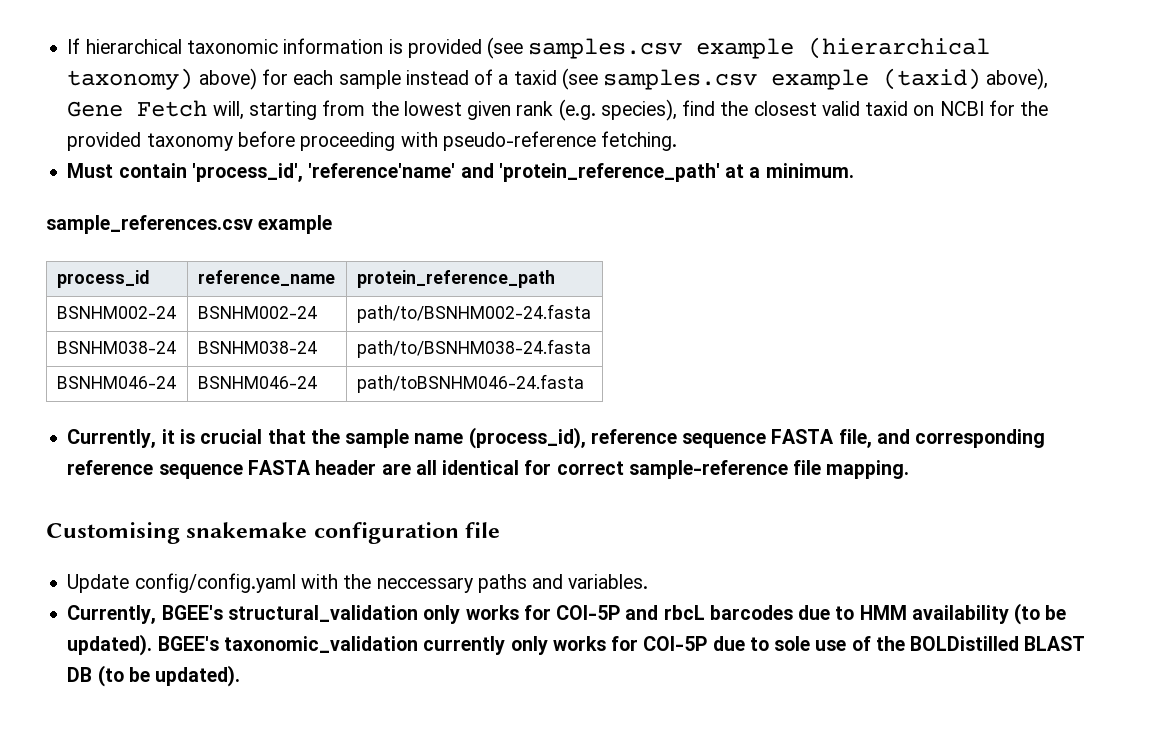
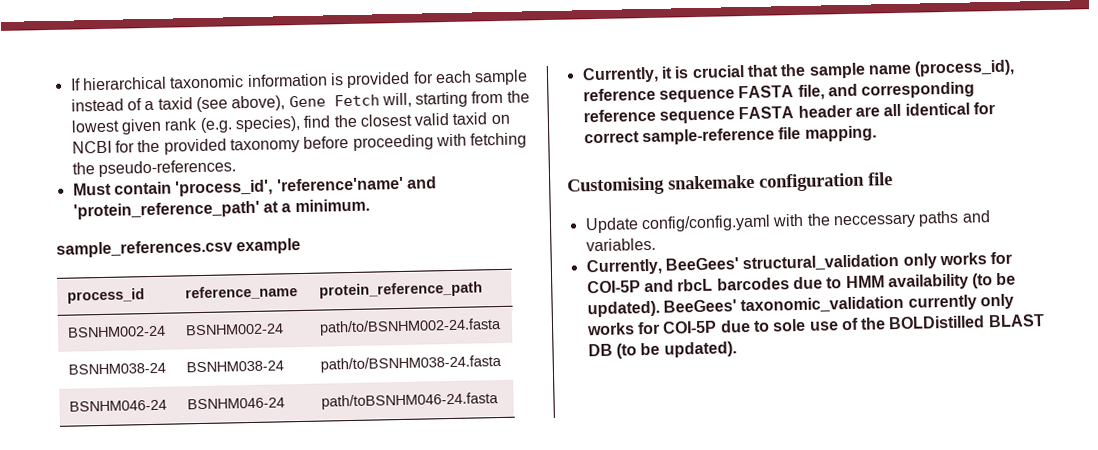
- If hierarchical taxonomic information is provided (see samples.csv example (hierarchical taxonomy) above) for each sample instead of a taxid (see samples.csv example (taxid) above), Gene Fetch will, starting from the lowest given rank (e.g. species), find the closest valid taxid on NCBI for the provided taxonomy before proceeding with pseudo-reference fetching.
+ If hierarchical taxonomic information is provided for each sample instead of a taxid (see above), Gene Fetch will, starting from the lowest given rank (e.g. species), find the closest valid taxid on NCBI for the provided taxonomy before proceeding with fetching the pseudo-references.
- Currently, BGEE's structural_validation only works for COI-5P and rbcL barcodes due to HMM availability (to be updated).
+ Currently, BeeGees' structural_validation only works for COI-5P and rbcL barcodes due to HMM availability (to be updated).
- BGEE's taxonomic_validation currently only works for COI-5P due to sole use of the BOLDistilled BLAST DB (to be updated).
+ BeeGees' taxonomic_validation currently only works for COI-5P due to sole use of the BOLDistilled BLAST DB (to be updated).

